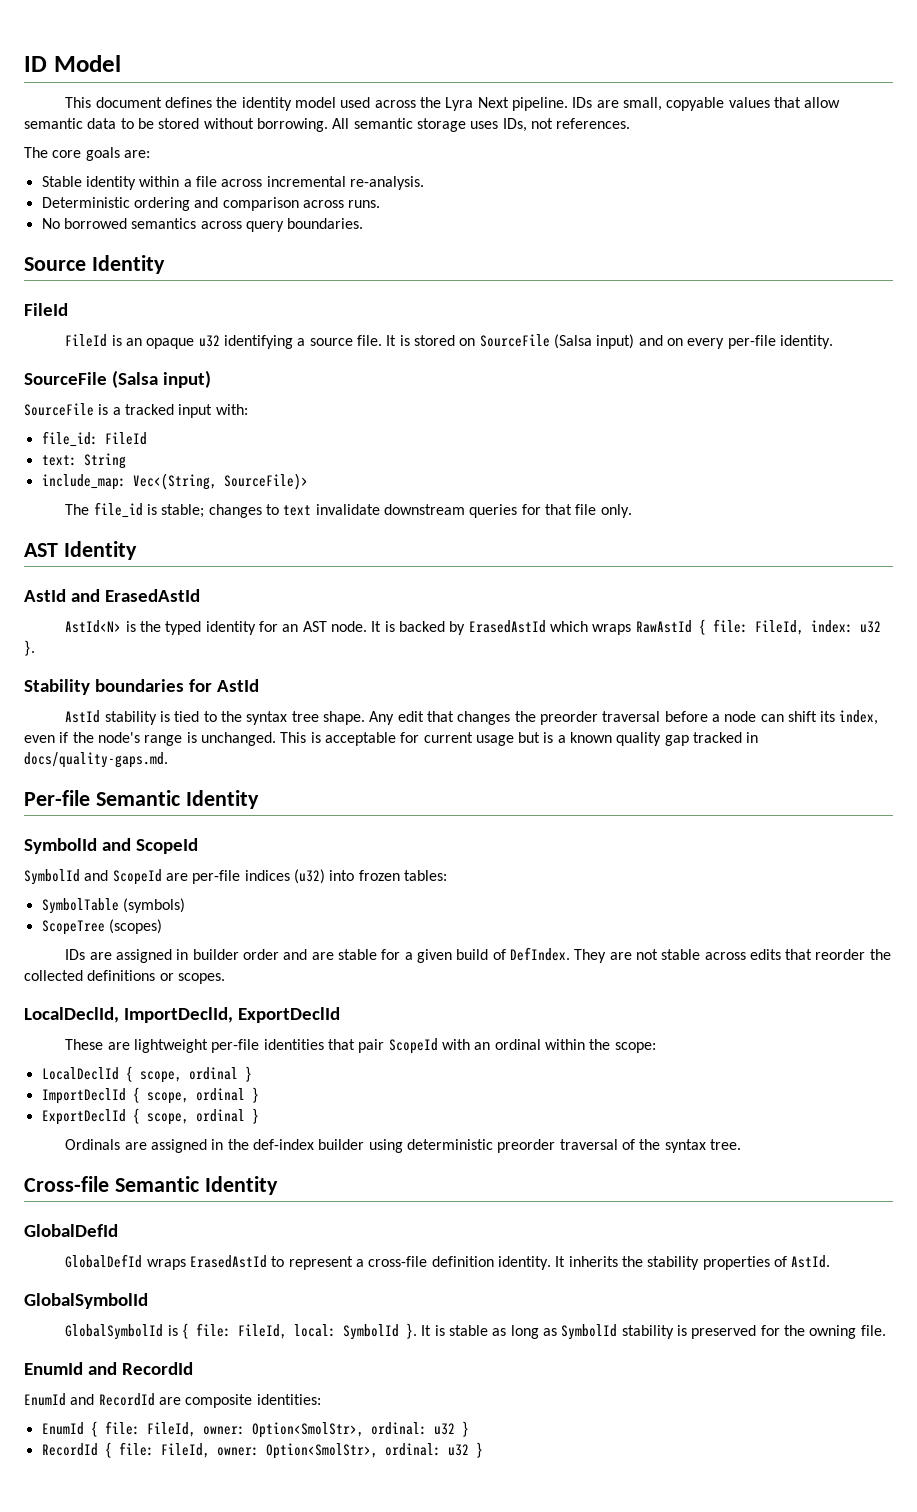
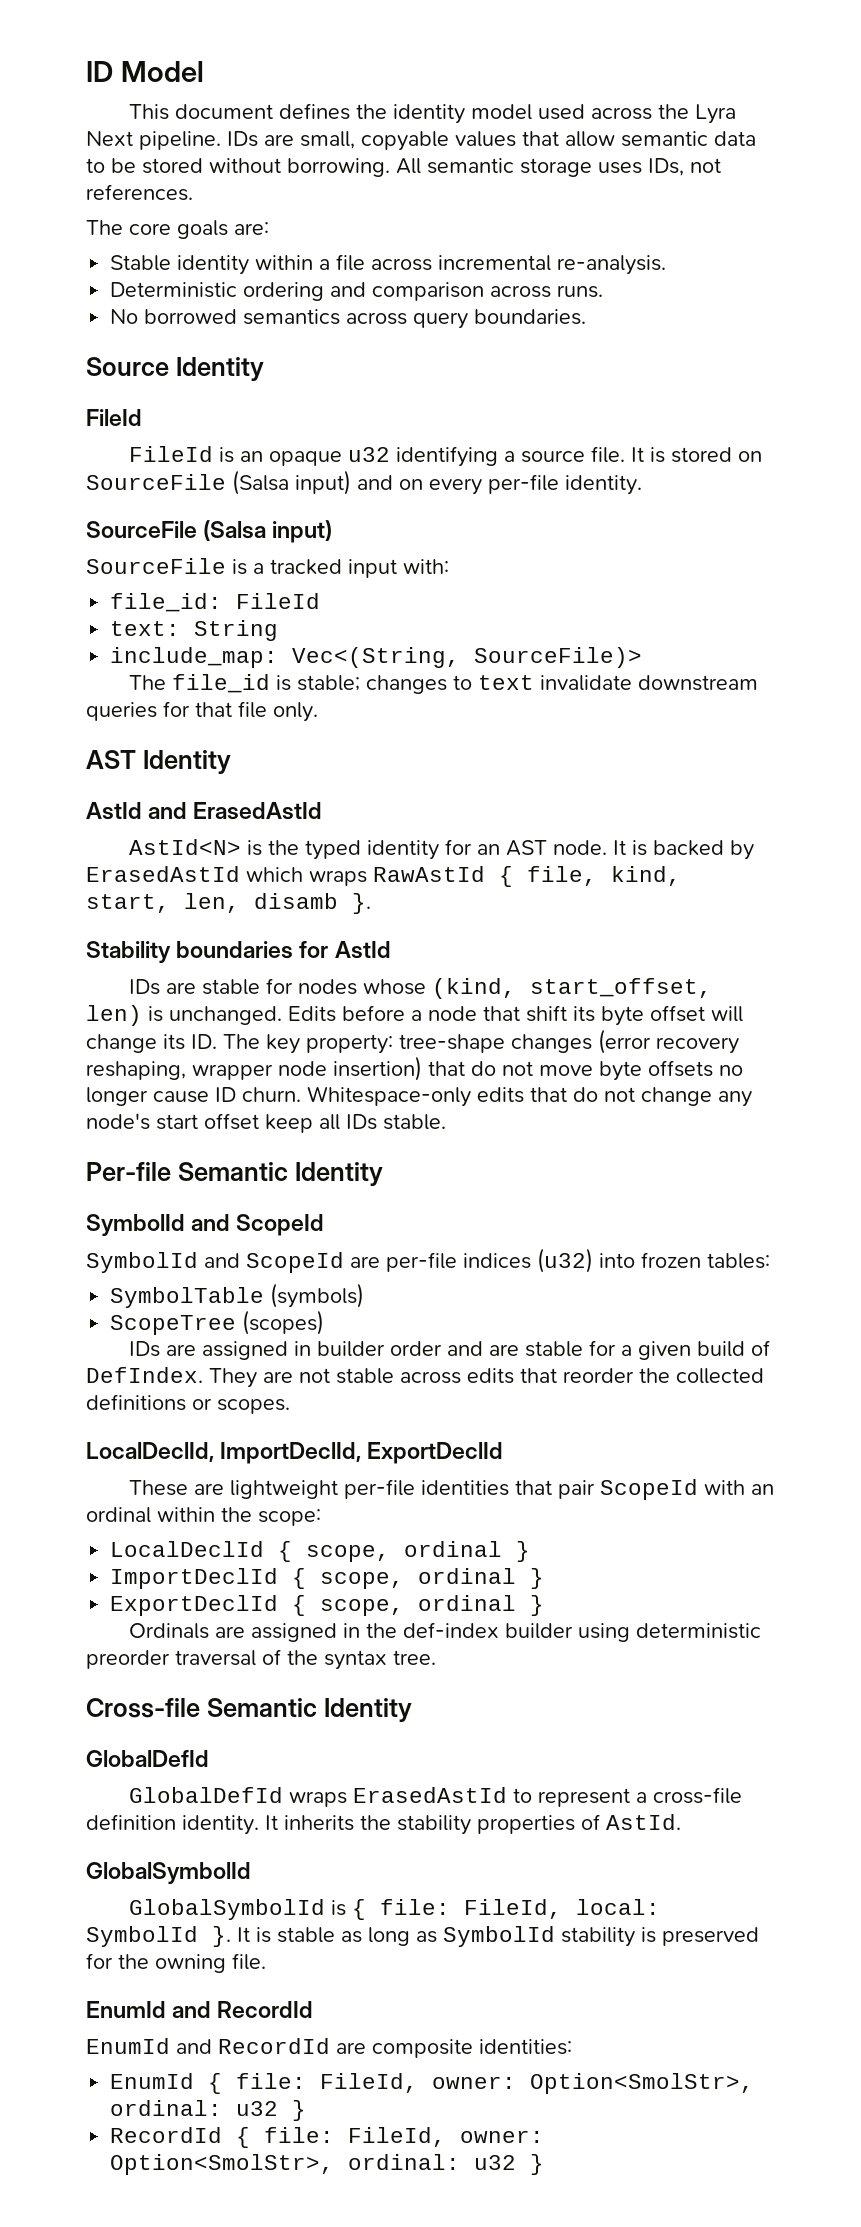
- It is backed by ErasedAstId which wraps RawAstId { file: FileId, index: u32 }.
+ It is backed by ErasedAstId which wraps RawAstId { file, kind, start, len, disamb }.
- AstId stability is tied to the syntax tree shape. Any edit that changes the preorder traversal before a node can shift its index, even if the node's range is unchanged. This is acceptable for current usage but is a known quality gap tracked in docs/quality-gaps.md.
+ IDs are stable for nodes whose (kind, start_offset, len) is unchanged. Edits before a node that shift its byte offset will change its ID. The key property: tree-shape changes (error recovery reshaping, wrapper node insertion) that do not move byte offsets no longer cause ID churn. Whitespace-only edits that do not change any node's start offset keep all IDs stable.

